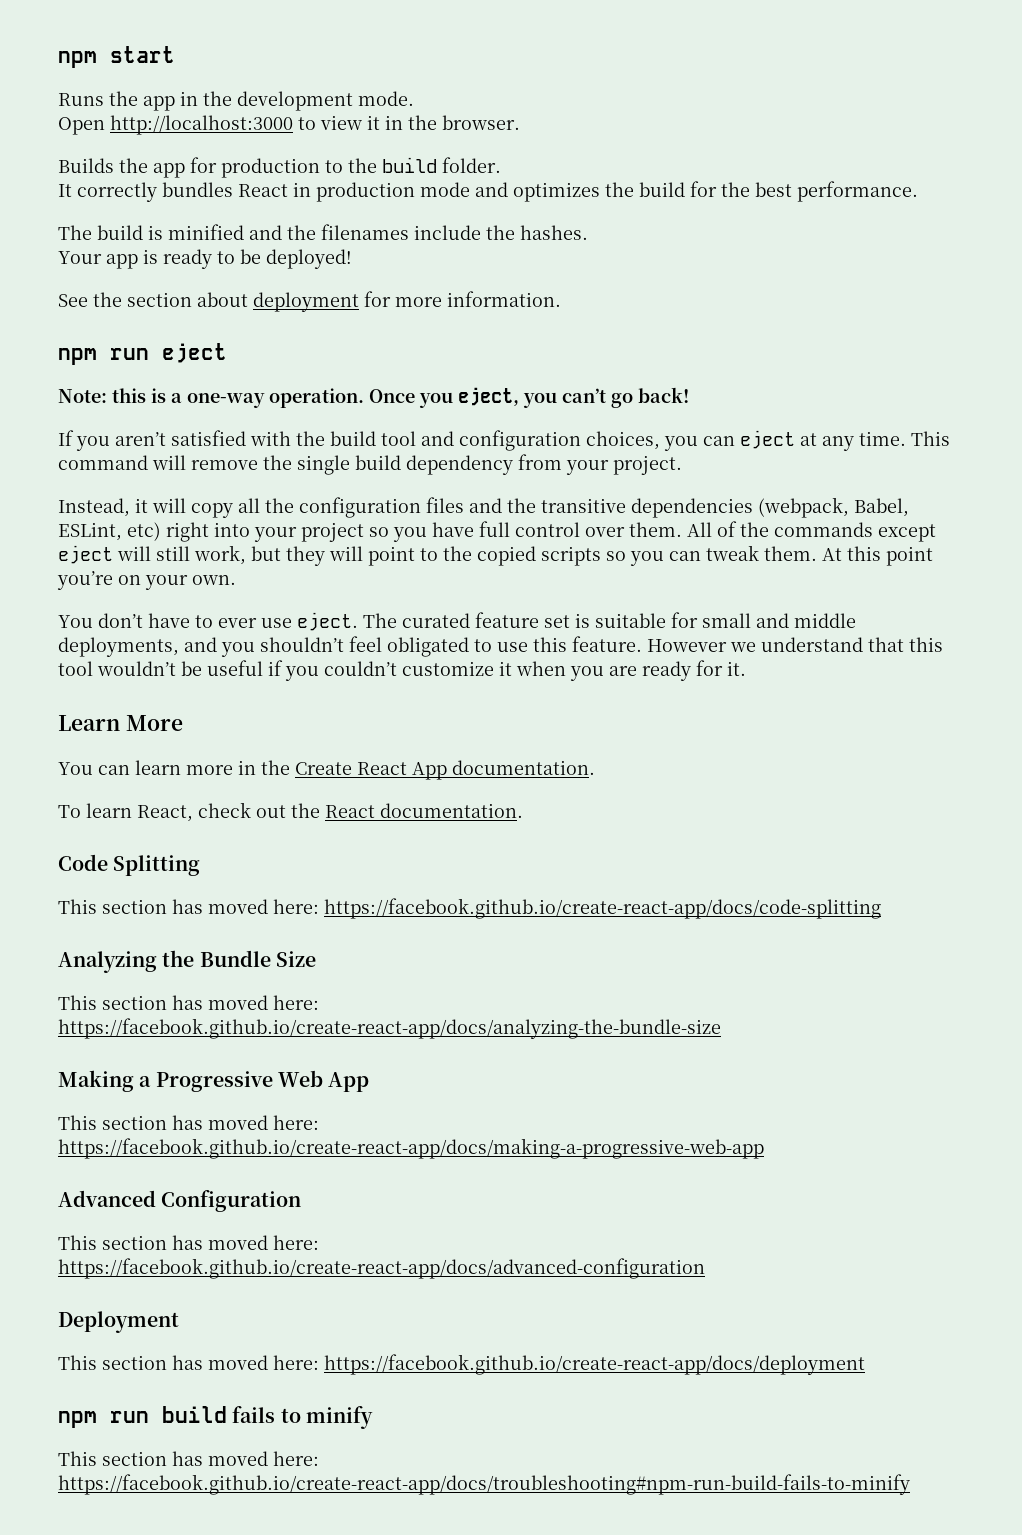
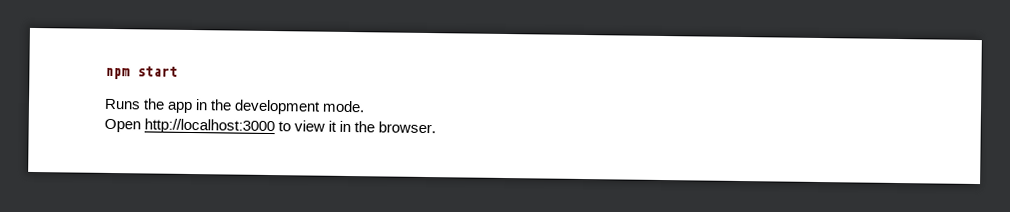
- Builds the app for production to the build folder.
- It correctly bundles React in production mode and optimizes the build for the best performance.
- The build is minified and the filenames include the hashes.
- Your app is ready to be deployed!
- See the section about deployment for more information.
- npm run eject
- Note: this is a one-way operation. Once you eject, you can’t go back!
- If you aren’t satisfied with the build tool and configuration choices, you can eject at any time. This command will remove the single build dependency from your project.
- Instead, it will copy all the configuration files and the transitive dependencies (webpack, Babel, ESLint, etc) right into your project so you have full control over them. All of the commands except eject will still work, but they will point to the copied scripts so you can tweak them. At this point you’re on your own.
- You don’t have to ever use eject. The curated feature set is suitable for small and middle deployments, and you shouldn’t feel obligated to use this feature. However we understand that this tool wouldn’t be useful if you couldn’t customize it when you are ready for it.
- Learn More
- You can learn more in the Create React App documentation.
- To learn React, check out the React documentation.
- Code Splitting
- This section has moved here: https://facebook.github.io/create-react-app/docs/code-splitting
- Analyzing the Bundle Size
- This section has moved here: https://facebook.github.io/create-react-app/docs/analyzing-the-bundle-size
- Making a Progressive Web App
- This section has moved here: https://facebook.github.io/create-react-app/docs/making-a-progressive-web-app
- Advanced Configuration
- This section has moved here: https://facebook.github.io/create-react-app/docs/advanced-configuration
- Deployment
- This section has moved here: https://facebook.github.io/create-react-app/docs/deployment
- npm run build fails to minify
- This section has moved here: https://facebook.github.io/create-react-app/docs/troubleshooting#npm-run-build-fails-to-minify

